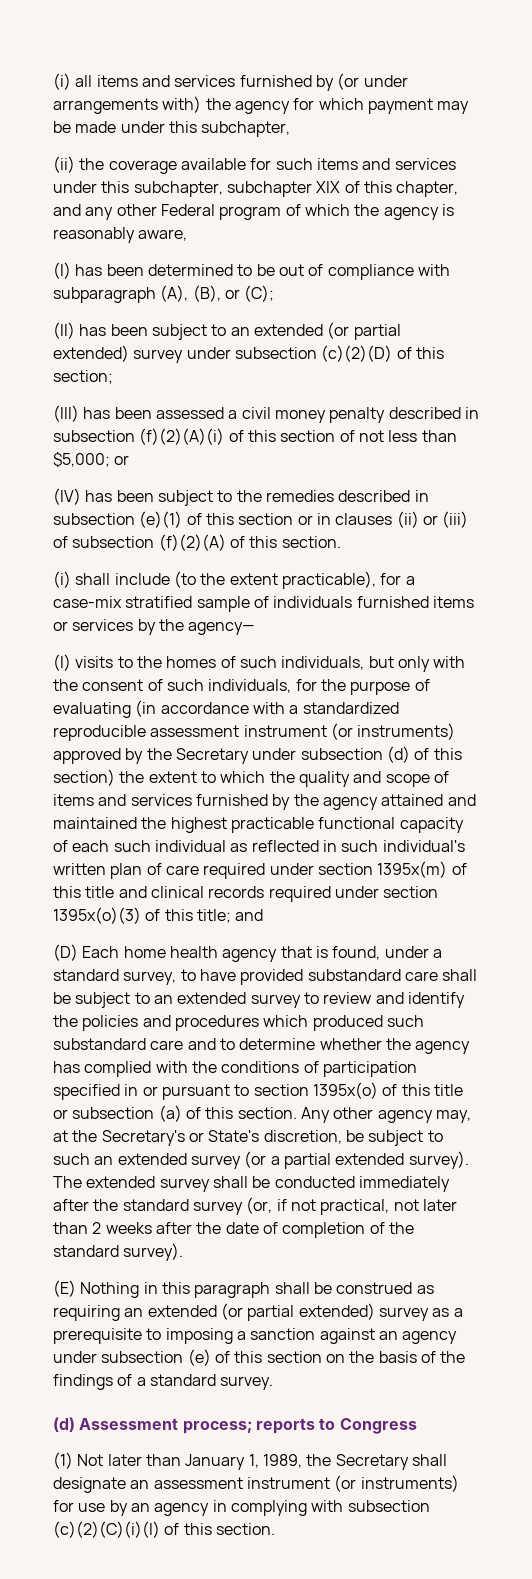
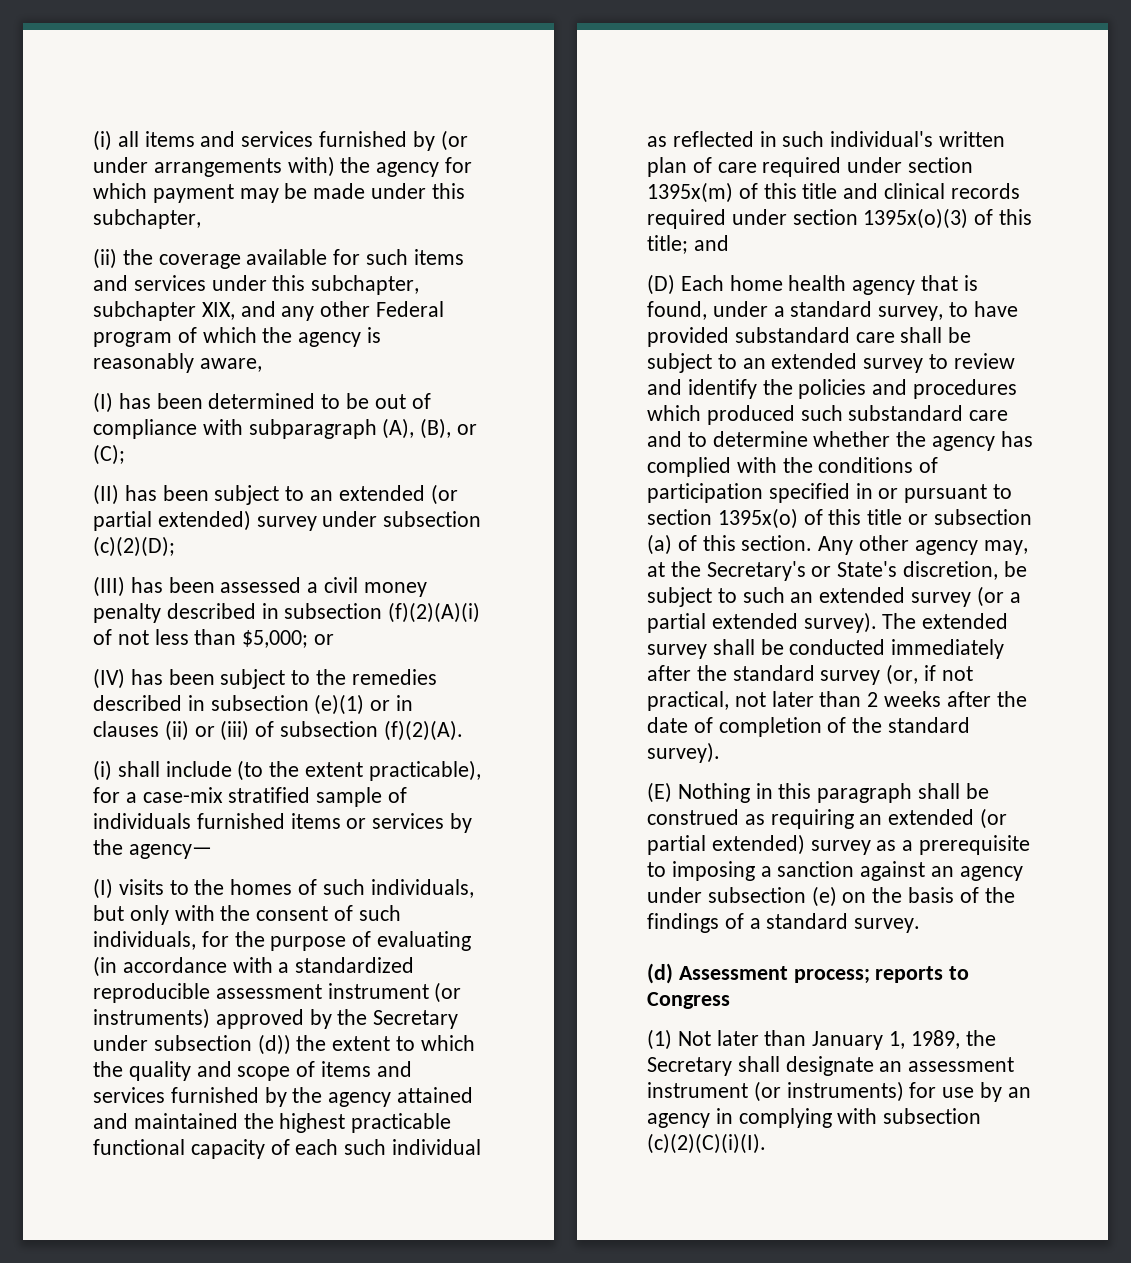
- (ii) the coverage available for such items and services under this subchapter, subchapter XIX of this chapter, and any other Federal program of which the agency is reasonably aware,
+ (ii) the coverage available for such items and services under this subchapter, subchapter XIX, and any other Federal program of which the agency is reasonably aware,
- (II) has been subject to an extended (or partial extended) survey under subsection (c)(2)(D) of this section;
+ (II) has been subject to an extended (or partial extended) survey under subsection (c)(2)(D);
- (III) has been assessed a civil money penalty described in subsection (f)(2)(A)(i) of this section of not less than $5,000; or
+ (III) has been assessed a civil money penalty described in subsection (f)(2)(A)(i) of not less than $5,000; or
- (IV) has been subject to the remedies described in subsection (e)(1) of this section or in clauses (ii) or (iii) of subsection (f)(2)(A) of this section.
+ (IV) has been subject to the remedies described in subsection (e)(1) or in clauses (ii) or (iii) of subsection (f)(2)(A).
- (I) visits to the homes of such individuals, but only with the consent of such individuals, for the purpose of evaluating (in accordance with a standardized reproducible assessment instrument (or instruments) approved by the Secretary under subsection (d) of this section) the extent to which the quality and scope of items and services furnished by the agency attained and maintained the highest practicable functional capacity of each such individual as reflected in such individual's written plan of care required under section 1395x(m) of this title and clinical records required under section 1395x(o)(3) of this title;
+ (I) visits to the homes of such individuals, but only with the consent of such individuals, for the purpose of evaluating (in accordance with a standardized reproducible assessment instrument (or instruments) approved by the Secretary under subsection (d)) the extent to which the quality and scope of items and services furnished by the agency attained and maintained the highest practicable functional capacity of each such individual as reflected in such individual's written plan of care required under section 1395x(m) of this title and clinical records required under section 1395x(o)(3) of this title;
- (E) Nothing in this paragraph shall be construed as requiring an extended (or partial extended) survey as a prerequisite to imposing a sanction against an agency under subsection (e) of this section on the basis of the findings of a standard survey.
+ (E) Nothing in this paragraph shall be construed as requiring an extended (or partial extended) survey as a prerequisite to imposing a sanction against an agency under subsection (e) on the basis of the findings of a standard survey.
- (1) Not later than January 1, 1989, the Secretary shall designate an assessment instrument (or instruments) for use by an agency in complying with subsection (c)(2)(C)(i)(I) of this section.
+ (1) Not later than January 1, 1989, the Secretary shall designate an assessment instrument (or instruments) for use by an agency in complying with subsection (c)(2)(C)(i)(I).

